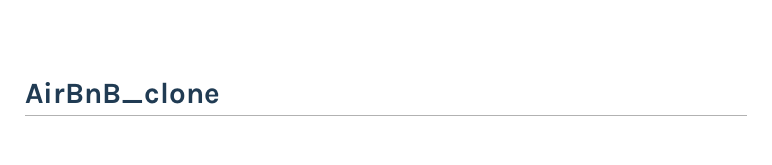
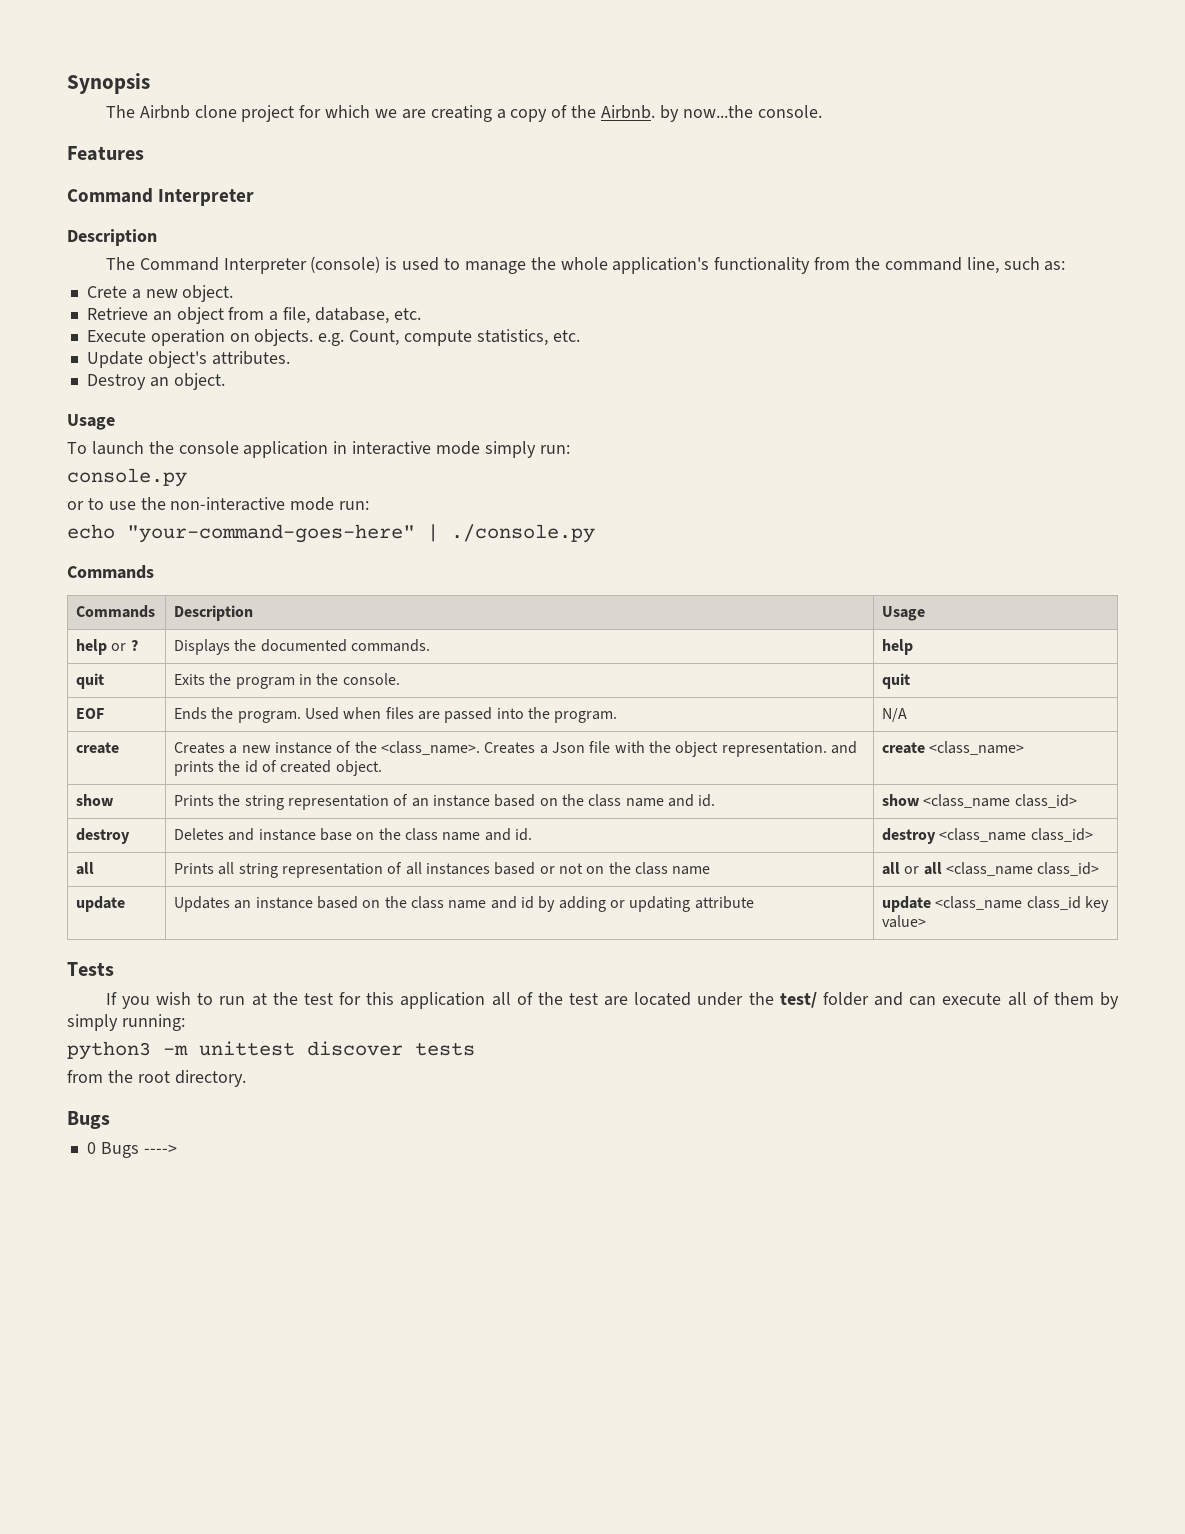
- AirBnB_clone
+ Synopsis
+ The Airbnb clone project for which we are creating a copy of the Airbnb. by now...the console.
+ Features
+ Command Interpreter
+ Description
+ The Command Interpreter (console) is used to manage the whole application's functionality from the command line, such as:
+ Crete a new object.
+ Retrieve an object from a file, database, etc.
+ Execute operation on objects. e.g. Count, compute statistics, etc.
+ Update object's attributes.
+ Destroy an object.
+ Usage
+ To launch the console application in interactive mode simply run:
+ console.py
+ or to use the non-interactive mode run:
+ echo "your-command-goes-here" | ./console.py
+ Commands
+ Commands | Description | Usage
+ help or ? | Displays the documented commands. | help
+ quit | Exits the program in the console. | quit
+ EOF | Ends the program. Used when files are passed into the program. | N/A
+ create | Creates a new instance of the <class_name>. Creates a Json file with the object representation. and prints the id of created object. | create <class_name>
+ show | Prints the string representation of an instance based on the class name and id. | show <class_name class_id>
+ destroy | Deletes and instance base on the class name and id. | destroy <class_name class_id>
+ all | Prints all string representation of all instances based or not on the class name | all or all <class_name class_id>
+ update | Updates an instance based on the class name and id by adding or updating attribute | update <class_name class_id key value>
+ Tests
+ If you wish to run at the test for this application all of the test are located under the test/ folder and can execute all of them by simply running:
+ python3 -m unittest discover tests
+ from the root directory.
+ Bugs
+ 0 Bugs ---->

